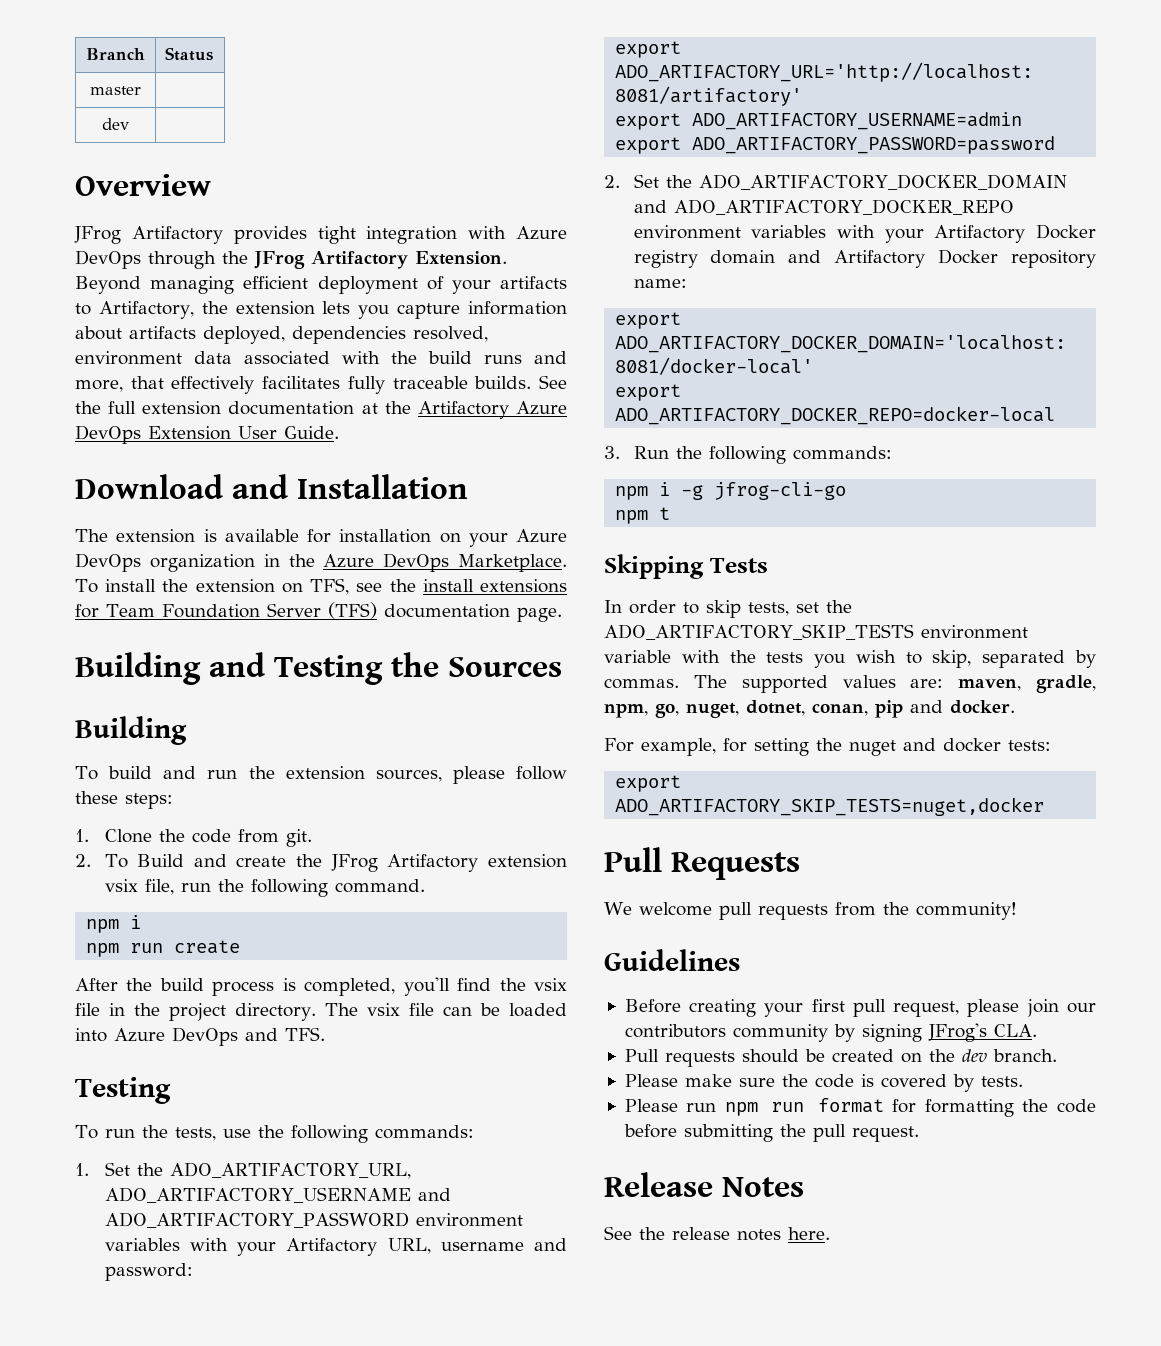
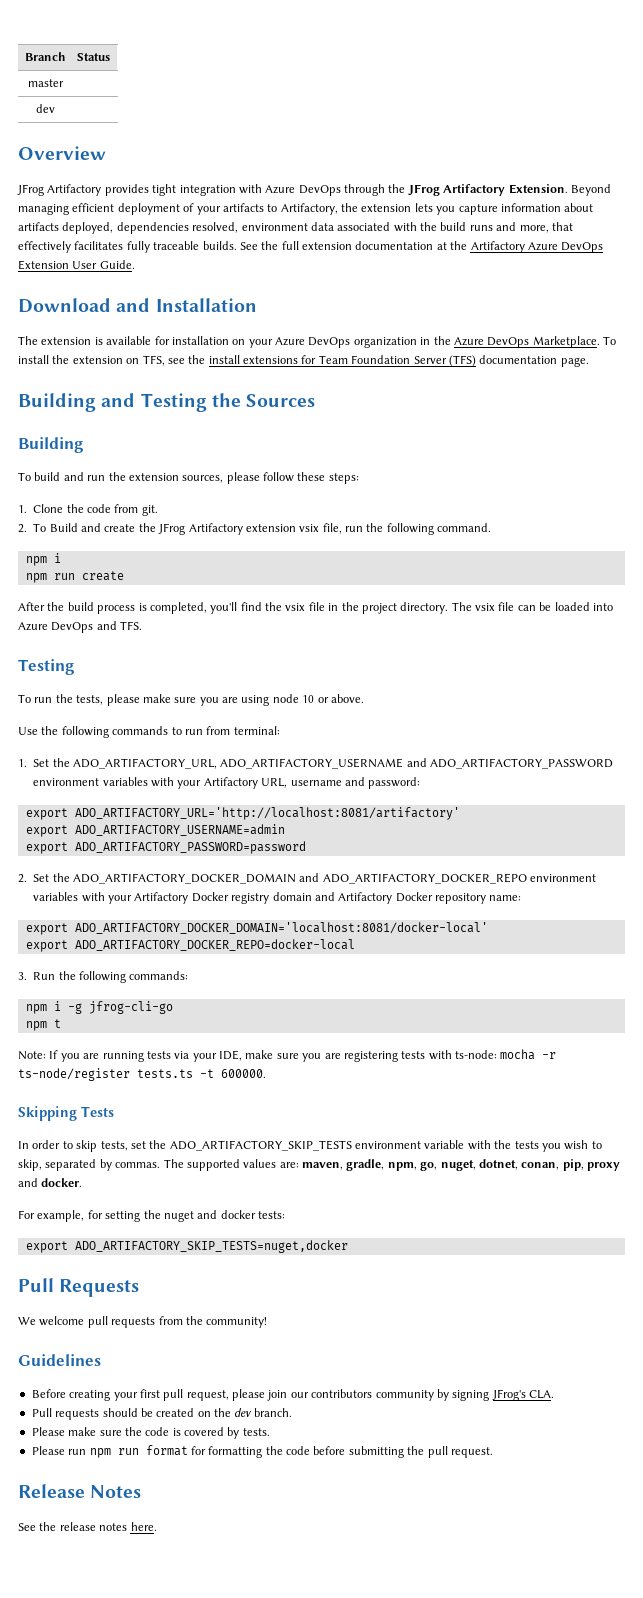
- To run the tests, use the following commands:
+ To run the tests, please make sure you are using node 10 or above.
+ Use the following commands to run from terminal:
+ Note: If you are running tests via your IDE, make sure you are registering tests with ts-node: mocha -r ts-node/register tests.ts -t 600000.
- The supported values are: maven, gradle, npm, go, nuget, dotnet, conan, pip and docker.
+ The supported values are: maven, gradle, npm, go, nuget, dotnet, conan, pip, proxy and docker.

